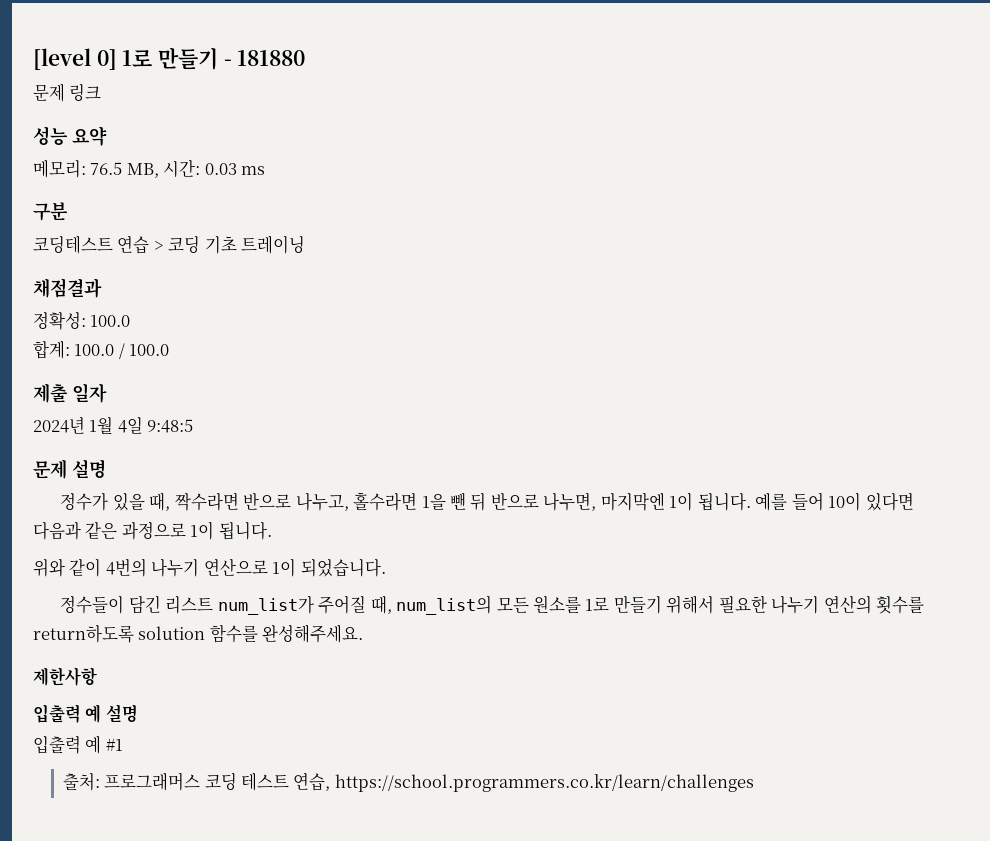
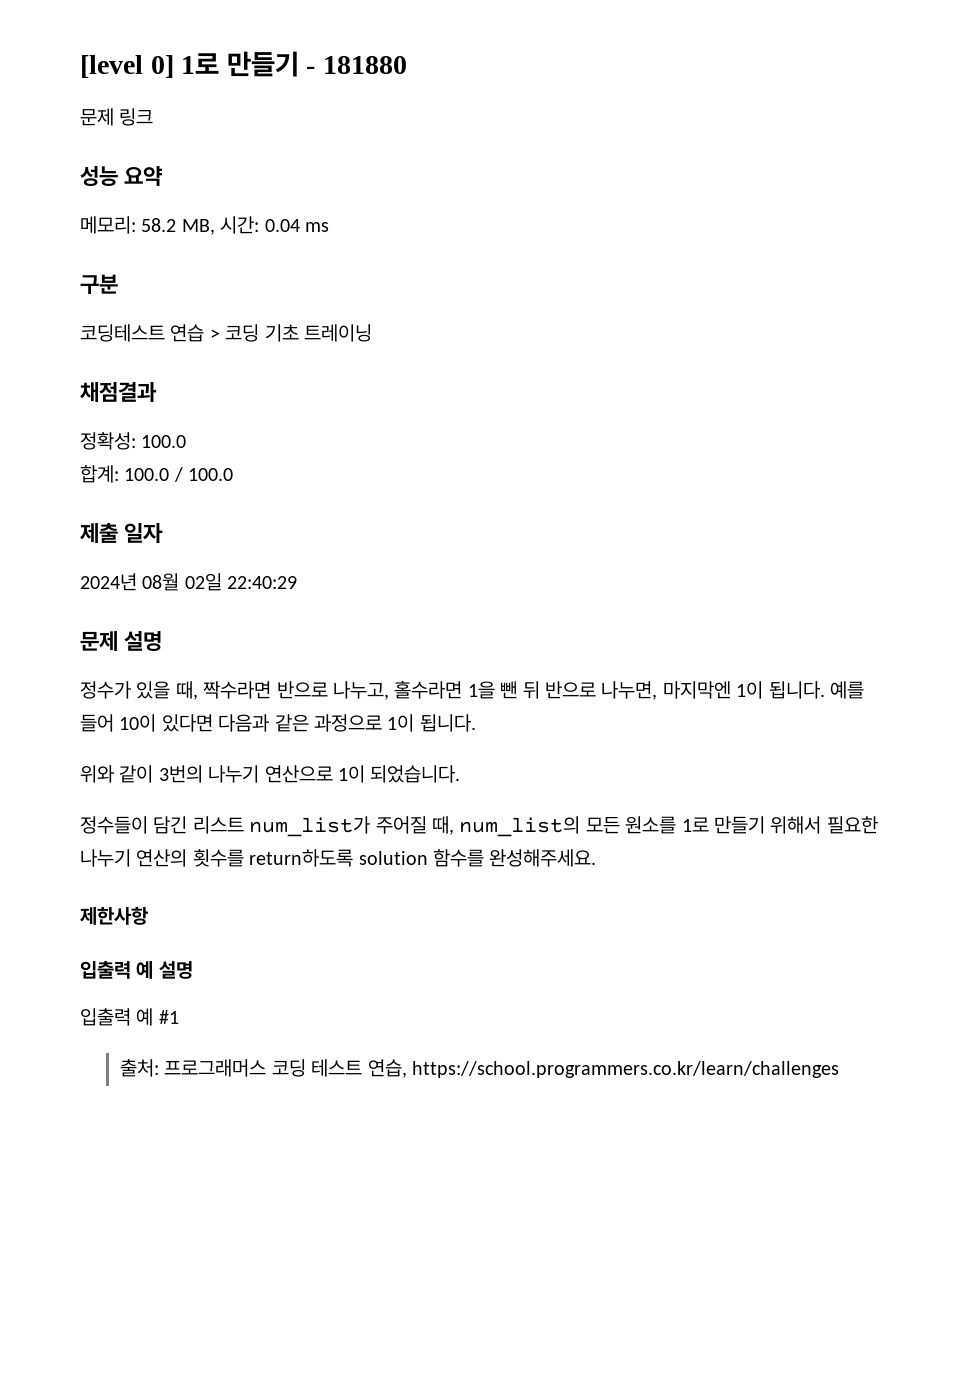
- 메모리: 76.5 MB, 시간: 0.03 ms
+ 메모리: 58.2 MB, 시간: 0.04 ms
- 2024년 1월 4일 9:48:5
+ 2024년 08월 02일 22:40:29
- 위와 같이 4번의 나누기 연산으로 1이 되었습니다.
+ 위와 같이 3번의 나누기 연산으로 1이 되었습니다.

